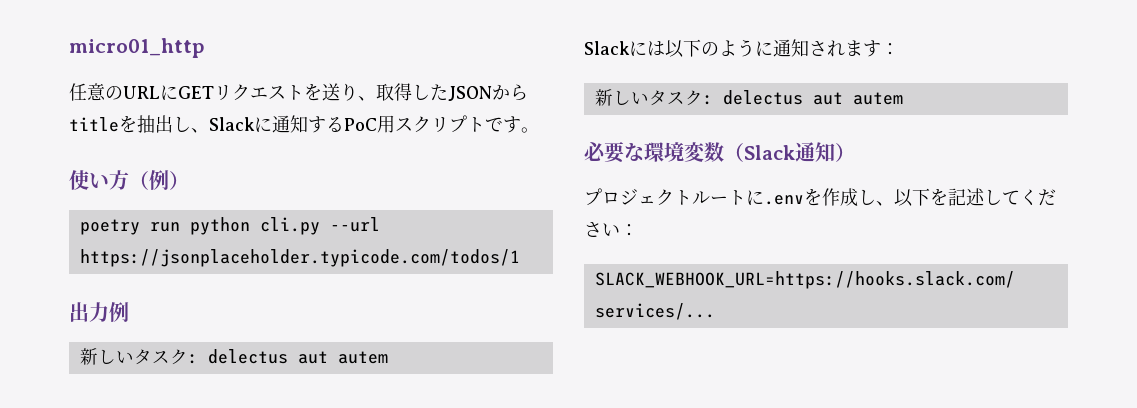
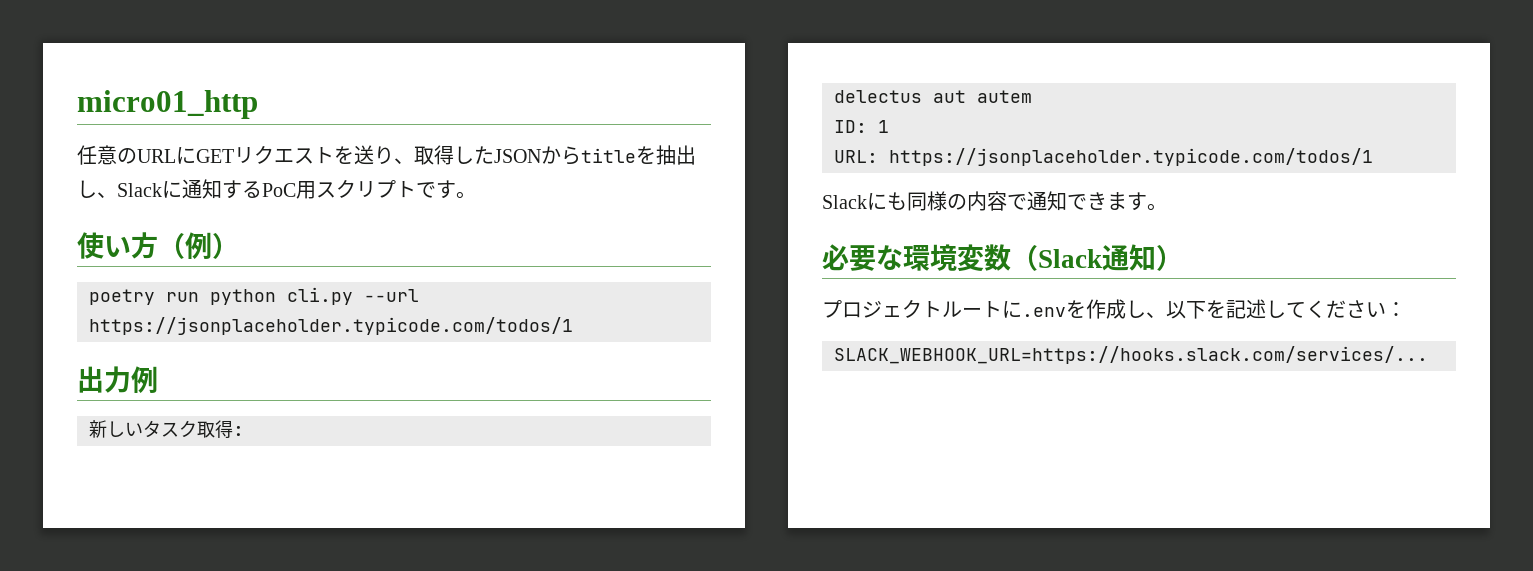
  出力例
- 新しいタスク: delectus aut autem
- Slackには以下のように通知されます：
- 新しいタスク: delectus aut autem
+ 新しいタスク取得:
+ delectus aut autem
+ ID: 1
+ URL: https://jsonplaceholder.typicode.com/todos/1
+ Slackにも同様の内容で通知できます。

